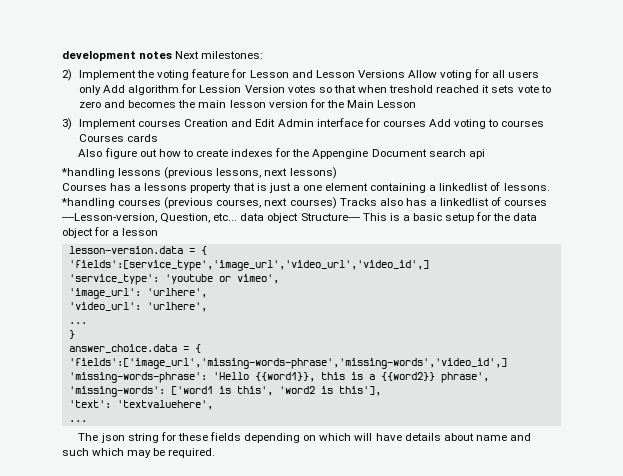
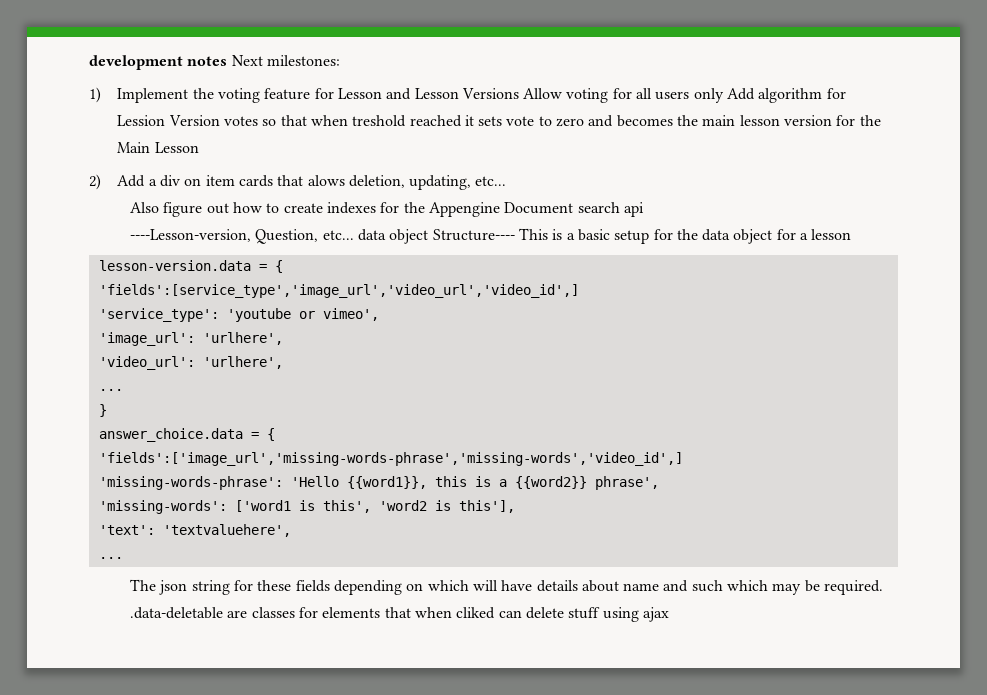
- 2) Implement the voting feature for Lesson and Lesson Versions Allow voting for all users only Add algorithm for Lession Version votes so that when treshold reached it sets vote to zero and becomes the main lesson version for the Main Lesson
+ 1) Implement the voting feature for Lesson and Lesson Versions Allow voting for all users only Add algorithm for Lession Version votes so that when treshold reached it sets vote to zero and becomes the main lesson version for the Main Lesson
- 3) Implement courses Creation and Edit Admin interface for courses Add voting to courses Courses cards
+ 2) Add a div on item cards that alows deletion, updating, etc...
- *handling lessons (previous lessons, next lessons)
- Courses has a lessons property that is just a one element containing a linkedlist of lessons. *handling courses (previous courses, next courses) Tracks also has a linkedlist of courses ----Lesson-version, Question, etc... data object Structure---- This is a basic setup for the data object for a lesson
+ ----Lesson-version, Question, etc... data object Structure---- This is a basic setup for the data object for a lesson
+ .data-deletable are classes for elements that when cliked can delete stuff using ajax

